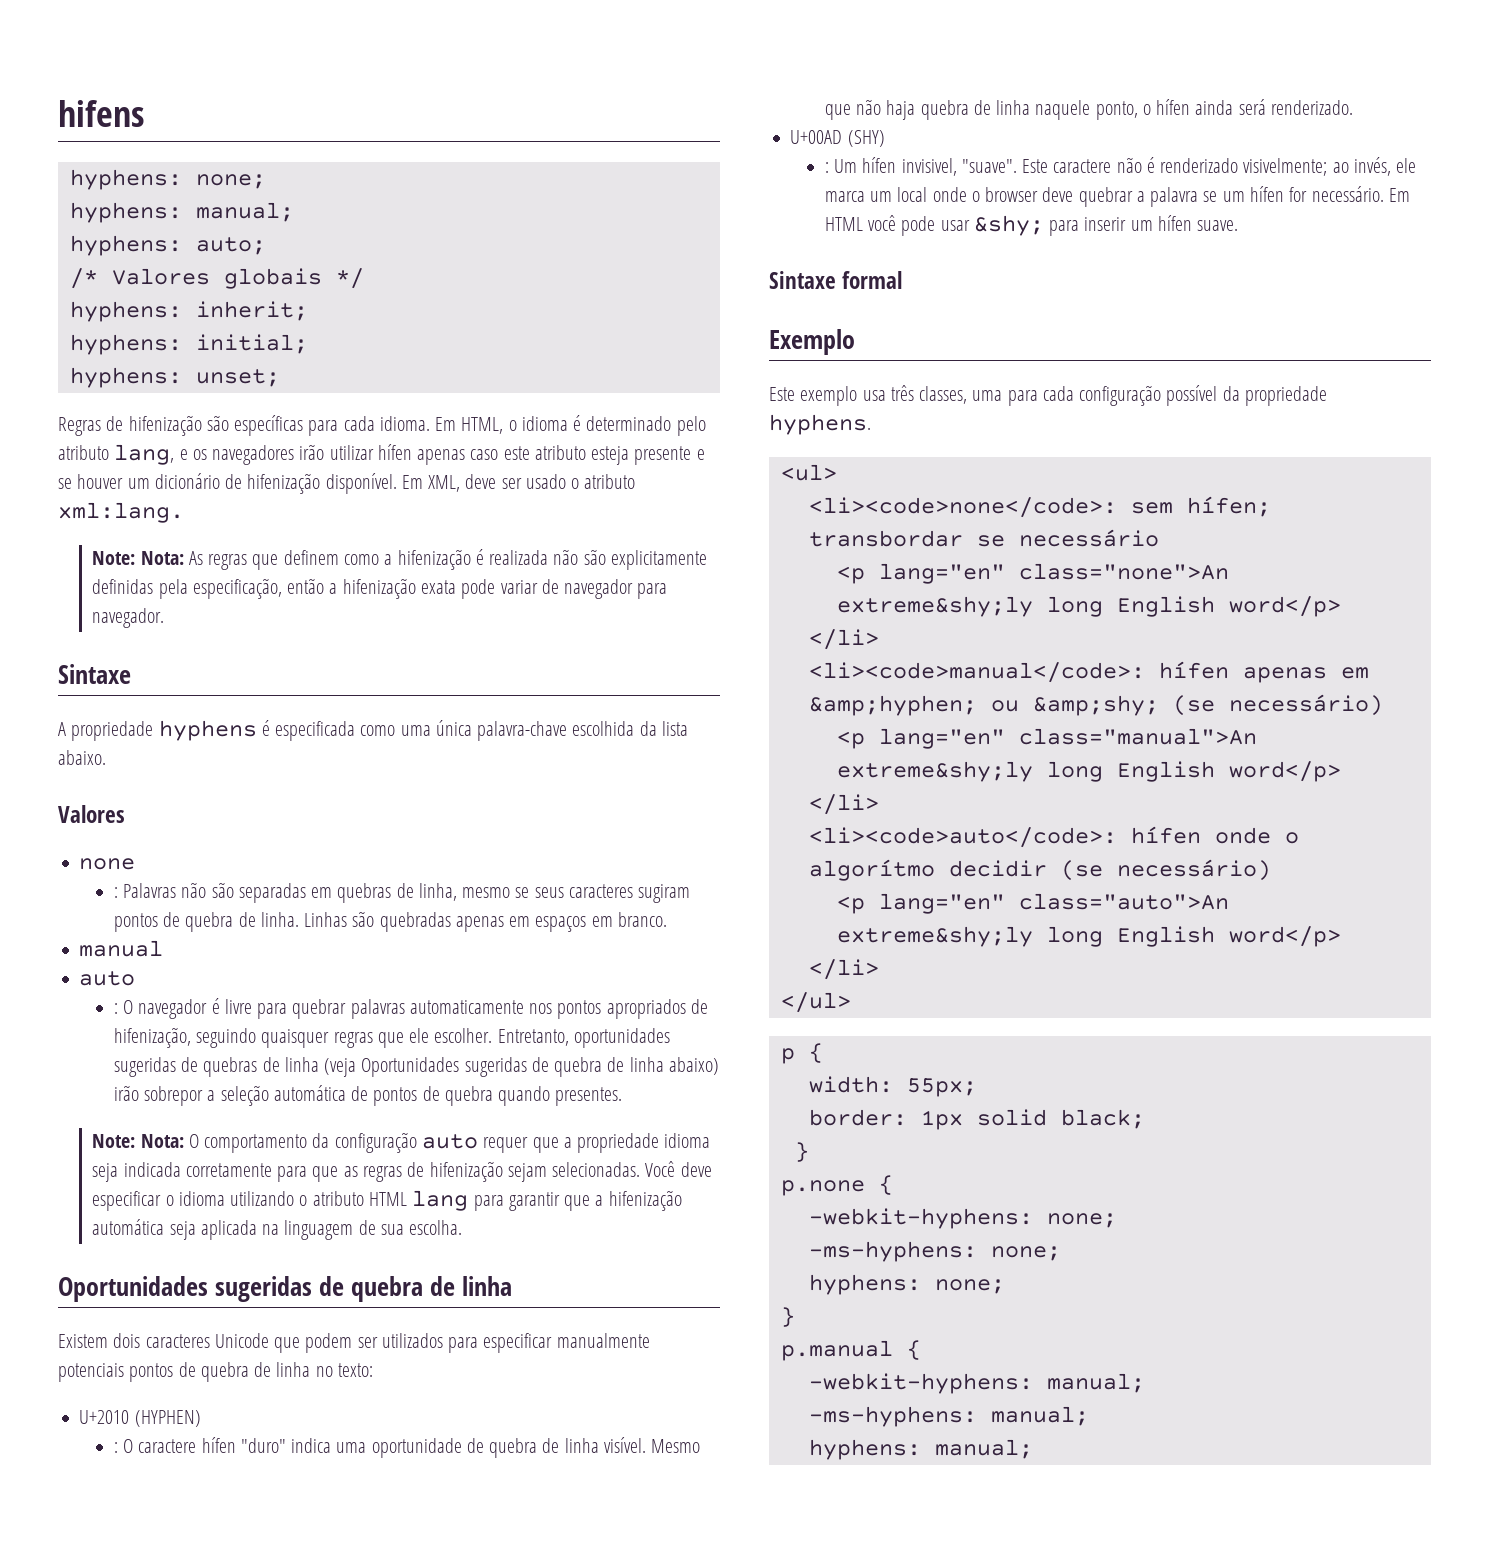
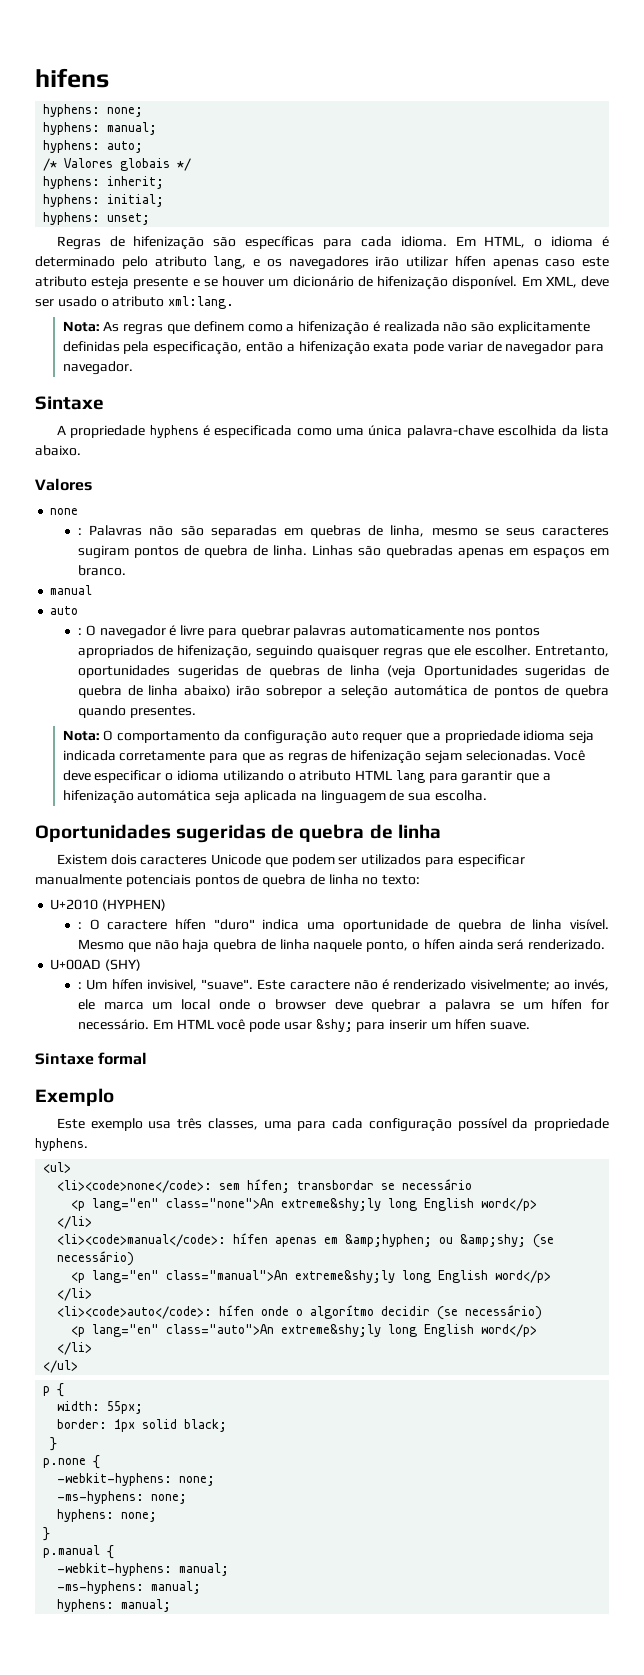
- Note: Nota: As regras que definem como a hifenização é realizada não são explicitamente definidas pela especificação, então a hifenização exata pode variar de navegador para navegador.
+ Nota: As regras que definem como a hifenização é realizada não são explicitamente definidas pela especificação, então a hifenização exata pode variar de navegador para navegador.
- Note: Nota: O comportamento da configuração auto requer que a propriedade idioma seja indicada corretamente para que as regras de hifenização sejam selecionadas.
+ Nota: O comportamento da configuração auto requer que a propriedade idioma seja indicada corretamente para que as regras de hifenização sejam selecionadas.

